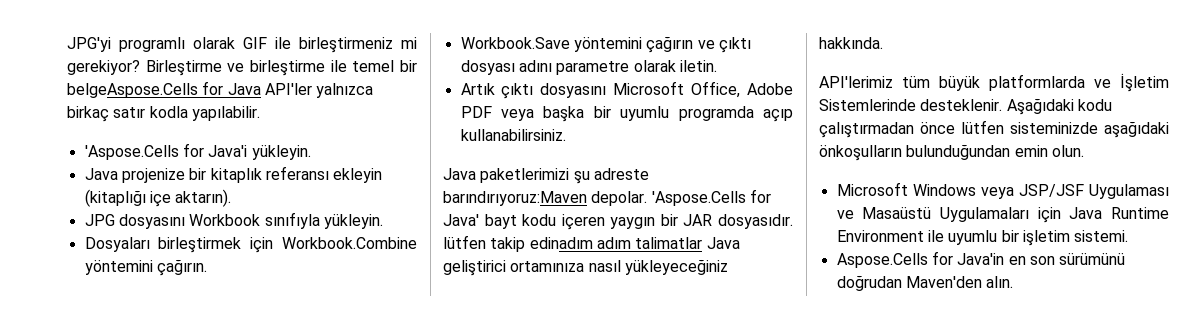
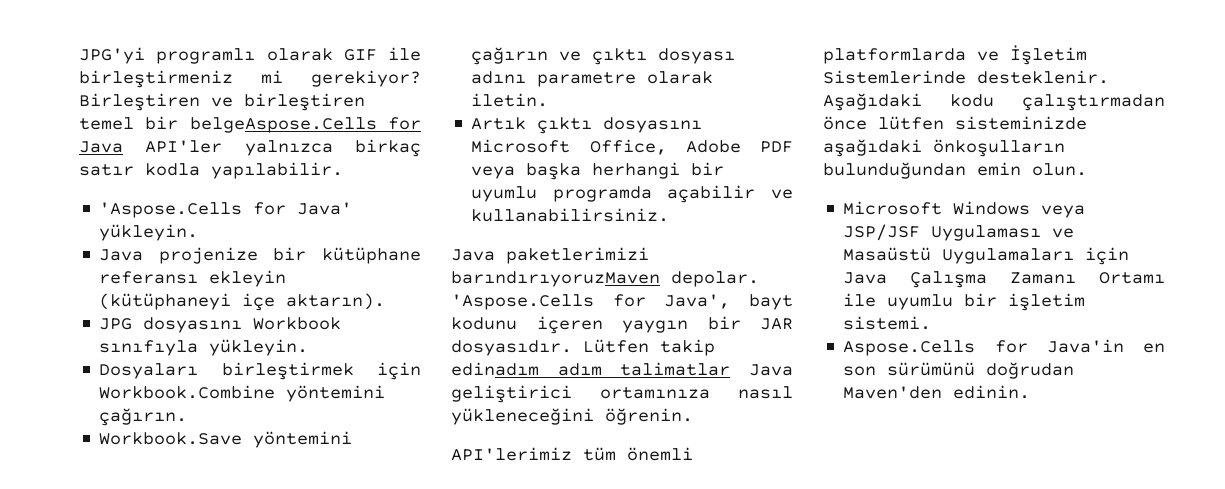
- Birleştirme ve birleştirme ile temel bir belgeAspose.Cells for Java API'ler yalnızca birkaç satır kodla yapılabilir.
+ Birleştiren ve birleştiren temel bir belgeAspose.Cells for Java API'ler yalnızca birkaç satır kodla yapılabilir.
- 'Aspose.Cells for Java'i yükleyin.
+ 'Aspose.Cells for Java' yükleyin.
- Java projenize bir kitaplık referansı ekleyin (kitaplığı içe aktarın).
+ Java projenize bir kütüphane referansı ekleyin (kütüphaneyi içe aktarın).
- Artık çıktı dosyasını Microsoft Office, Adobe PDF veya başka bir uyumlu programda açıp kullanabilirsiniz.
+ Artık çıktı dosyasını Microsoft Office, Adobe PDF veya başka herhangi bir uyumlu programda açabilir ve kullanabilirsiniz.
- Java paketlerimizi şu adreste barındırıyoruz:Maven depolar. 'Aspose.Cells for Java' bayt kodu içeren yaygın bir JAR dosyasıdır. lütfen takip edinadım adım talimatlar Java geliştirici ortamınıza nasıl yükleyeceğiniz hakkında.
+ Java paketlerimizi barındırıyoruzMaven depolar. 'Aspose.Cells for Java', bayt kodunu içeren yaygın bir JAR dosyasıdır. Lütfen takip edinadım adım talimatlar Java geliştirici ortamınıza nasıl yükleneceğini öğrenin.
- API'lerimiz tüm büyük platformlarda ve İşletim Sistemlerinde desteklenir.
+ API'lerimiz tüm önemli platformlarda ve İşletim Sistemlerinde desteklenir.
- Microsoft Windows veya JSP/JSF Uygulaması ve Masaüstü Uygulamaları için Java Runtime Environment ile uyumlu bir işletim sistemi.
+ Microsoft Windows veya JSP/JSF Uygulaması ve Masaüstü Uygulamaları için Java Çalışma Zamanı Ortamı ile uyumlu bir işletim sistemi.
- Aspose.Cells for Java'in en son sürümünü doğrudan Maven'den alın.
+ Aspose.Cells for Java'in en son sürümünü doğrudan Maven'den edinin.

